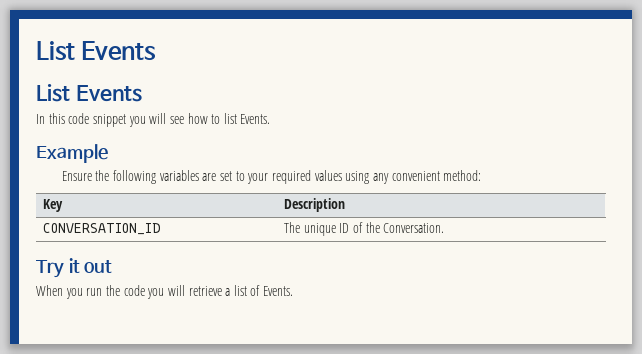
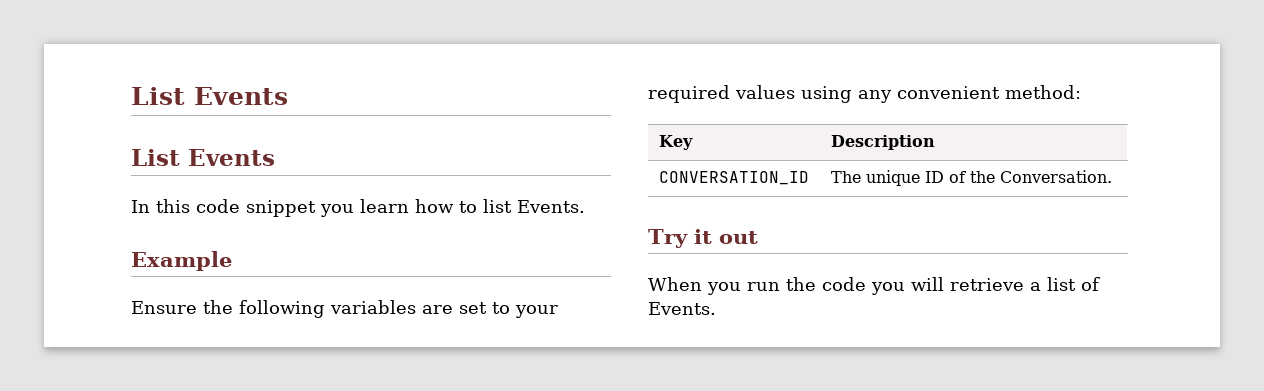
- In this code snippet you will see how to list Events.
+ In this code snippet you learn how to list Events.

